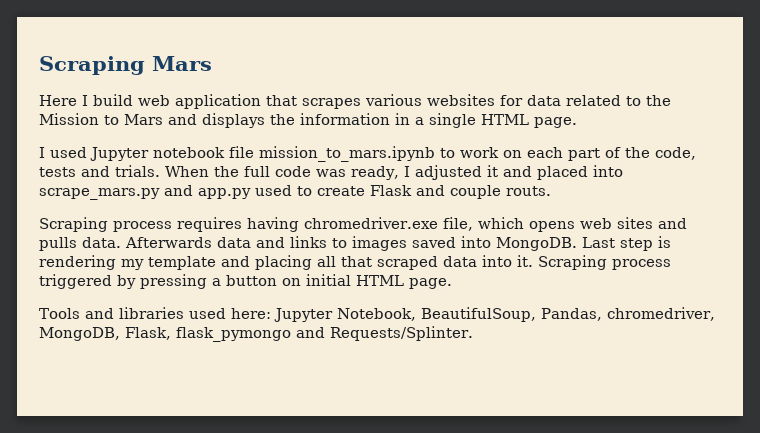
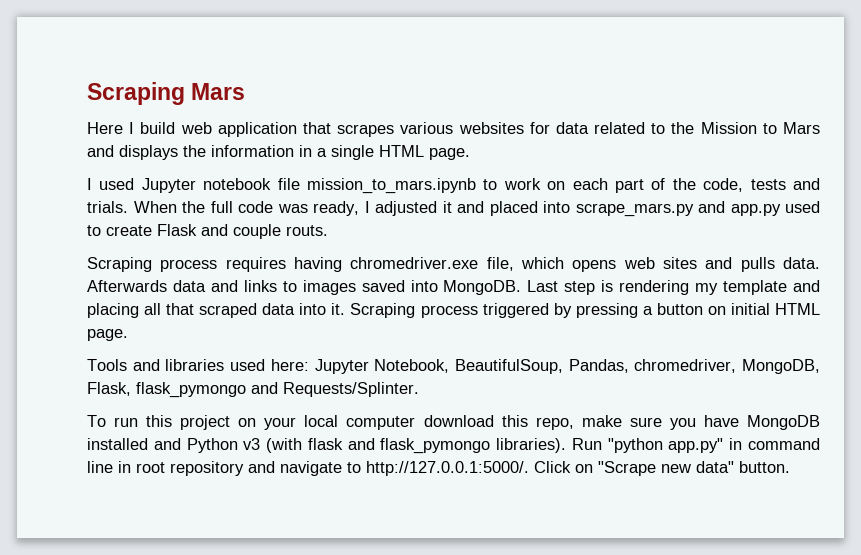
+ To run this project on your local computer download this repo, make sure you have MongoDB installed and Python v3 (with flask and flask_pymongo libraries). Run "python app.py" in command line in root repository and navigate to http://127.0.0.1:5000/. Click on "Scrape new data" button.

